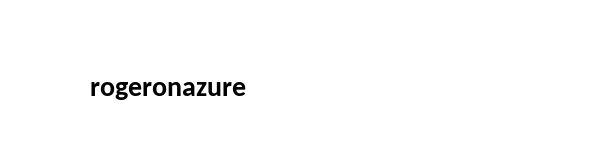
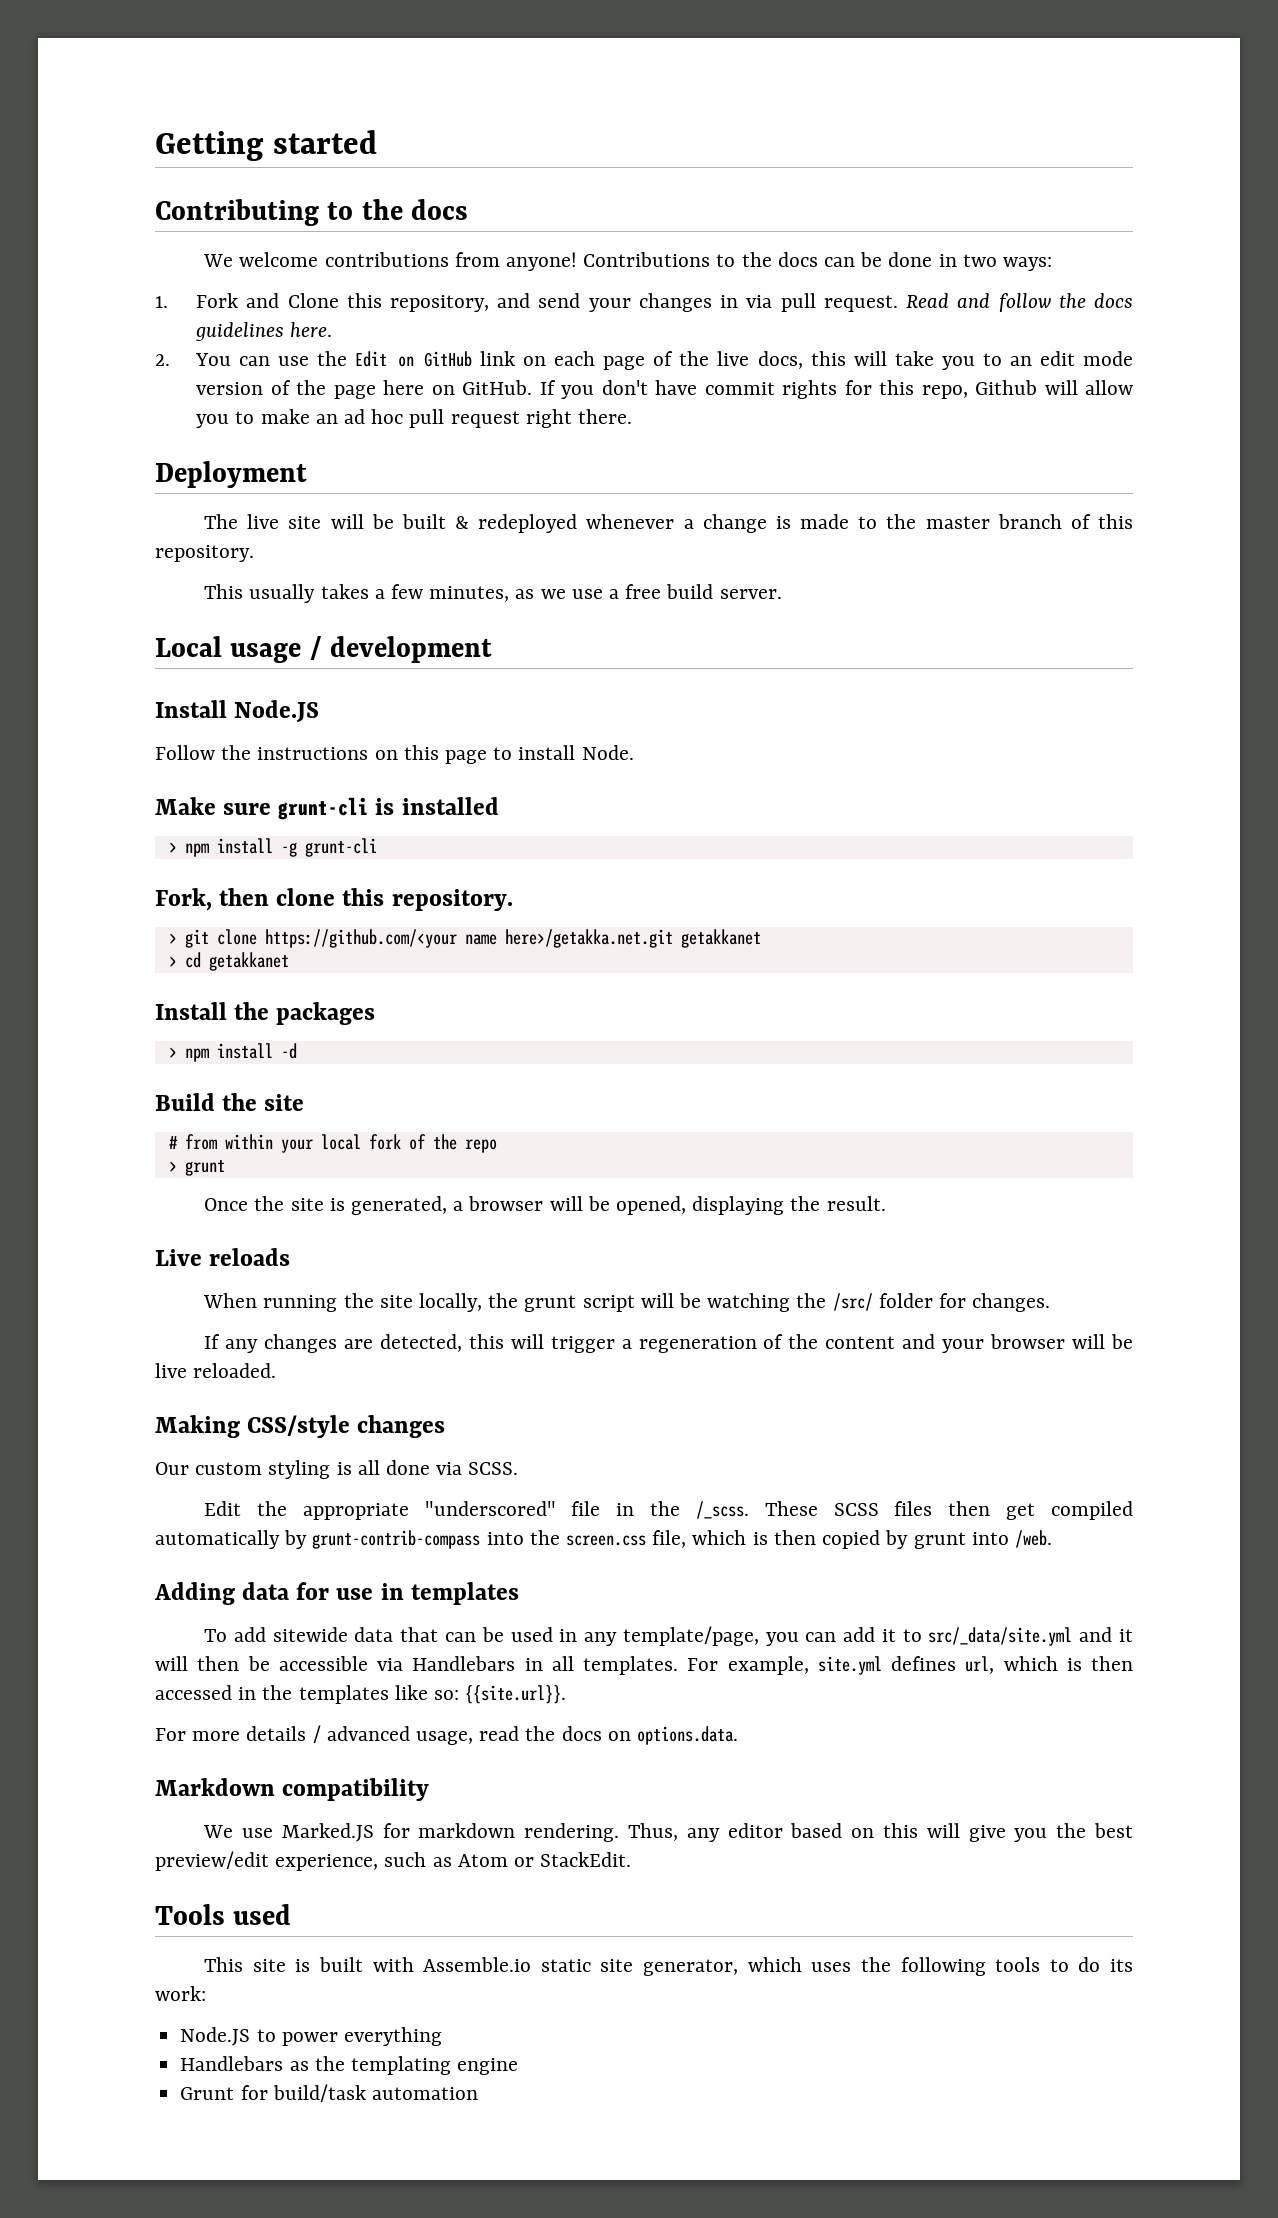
- rogeronazure
+ Getting started
+ Contributing to the docs
+ We welcome contributions from anyone! Contributions to the docs can be done in two ways:
+ 1. Fork and Clone this repository, and send your changes in via pull request. Read and follow the docs guidelines here.
+ 2. You can use the Edit on GitHub link on each page of the live docs, this will take you to an edit mode version of the page here on GitHub. If you don't have commit rights for this repo, Github will allow you to make an ad hoc pull request right there.
+ Deployment
+ The live site will be built & redeployed whenever a change is made to the master branch of this repository.
+ This usually takes a few minutes, as we use a free build server.
+ Local usage / development
+ Install Node.JS
+ Follow the instructions on this page to install Node.
+ Make sure grunt-cli is installed
+ > npm install -g grunt-cli
+ Fork, then clone this repository.
+ > git clone https://github.com/<your name here>/getakka.net.git getakkanet
+ > cd getakkanet
+ Install the packages
+ > npm install -d
+ Build the site
+ # from within your local fork of the repo
+ > grunt
+ Once the site is generated, a browser will be opened, displaying the result.
+ Live reloads
+ When running the site locally, the grunt script will be watching the /src/ folder for changes.
+ If any changes are detected, this will trigger a regeneration of the content and your browser will be live reloaded.
+ Making CSS/style changes
+ Our custom styling is all done via SCSS.
+ Edit the appropriate "underscored" file in the /_scss. These SCSS files then get compiled automatically by grunt-contrib-compass into the screen.css file, which is then copied by grunt into /web.
+ Adding data for use in templates
+ To add sitewide data that can be used in any template/page, you can add it to src/_data/site.yml and it will then be accessible via Handlebars in all templates. For example, site.yml defines url, which is then accessed in the templates like so: {{site.url}}.
+ For more details / advanced usage, read the docs on options.data.
+ Markdown compatibility
+ We use Marked.JS for markdown rendering. Thus, any editor based on this will give you the best preview/edit experience, such as Atom or StackEdit.
+ Tools used
+ This site is built with Assemble.io static site generator, which uses the following tools to do its work:
+ Node.JS to power everything
+ Handlebars as the templating engine
+ Grunt for build/task automation

